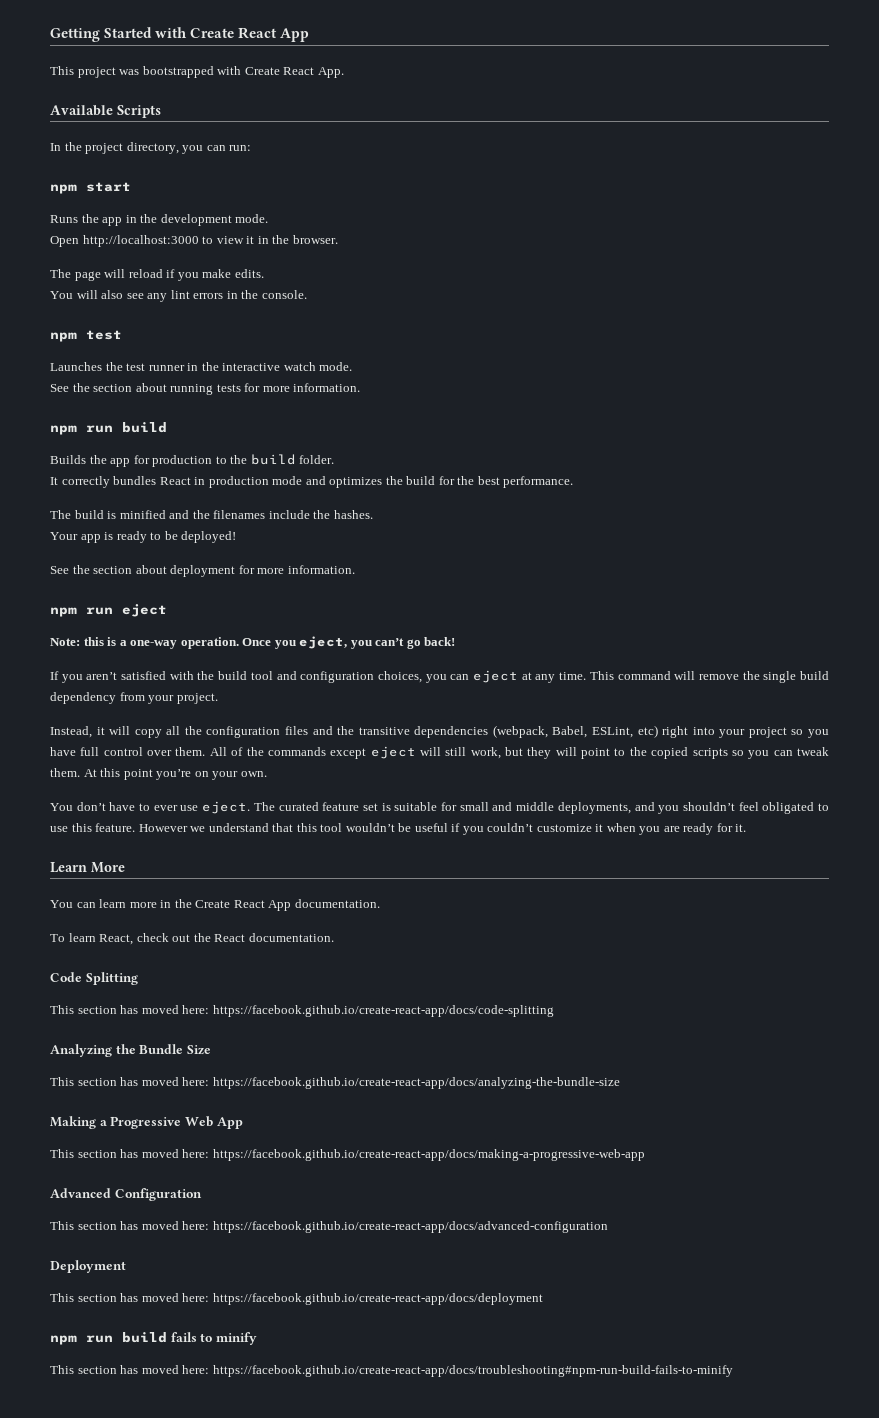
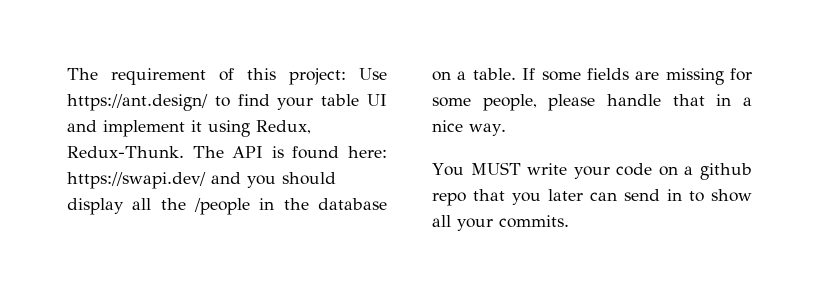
- Getting Started with Create React App
- This project was bootstrapped with Create React App.
- Available Scripts
- In the project directory, you can run:
- npm start
- Runs the app in the development mode.
- Open http://localhost:3000 to view it in the browser.
- The page will reload if you make edits.
- You will also see any lint errors in the console.
- npm test
- Launches the test runner in the interactive watch mode.
- See the section about running tests for more information.
- npm run build
- Builds the app for production to the build folder.
- It correctly bundles React in production mode and optimizes the build for the best performance.
- The build is minified and the filenames include the hashes.
- Your app is ready to be deployed!
- See the section about deployment for more information.
- npm run eject
- Note: this is a one-way operation. Once you eject, you can’t go back!
- If you aren’t satisfied with the build tool and configuration choices, you can eject at any time. This command will remove the single build dependency from your project.
- Instead, it will copy all the configuration files and the transitive dependencies (webpack, Babel, ESLint, etc) right into your project so you have full control over them. All of the commands except eject will still work, but they will point to the copied scripts so you can tweak them. At this point you’re on your own.
- You don’t have to ever use eject. The curated feature set is suitable for small and middle deployments, and you shouldn’t feel obligated to use this feature. However we understand that this tool wouldn’t be useful if you couldn’t customize it when you are ready for it.
- Learn More
- You can learn more in the Create React App documentation.
- To learn React, check out the React documentation.
- Code Splitting
- This section has moved here: https://facebook.github.io/create-react-app/docs/code-splitting
- Analyzing the Bundle Size
- This section has moved here: https://facebook.github.io/create-react-app/docs/analyzing-the-bundle-size
- Making a Progressive Web App
- This section has moved here: https://facebook.github.io/create-react-app/docs/making-a-progressive-web-app
- Advanced Configuration
- This section has moved here: https://facebook.github.io/create-react-app/docs/advanced-configuration
- Deployment
- This section has moved here: https://facebook.github.io/create-react-app/docs/deployment
- npm run build fails to minify
- This section has moved here: https://facebook.github.io/create-react-app/docs/troubleshooting#npm-run-build-fails-to-minify
+ The requirement of this project: Use https://ant.design/ to find your table UI and implement it using Redux, Redux-Thunk. The API is found here: https://swapi.dev/ and you should display all the /people in the database on a table. If some fields are missing for some people, please handle that in a nice way.
+ You MUST write your code on a github repo that you later can send in to show all your commits.

